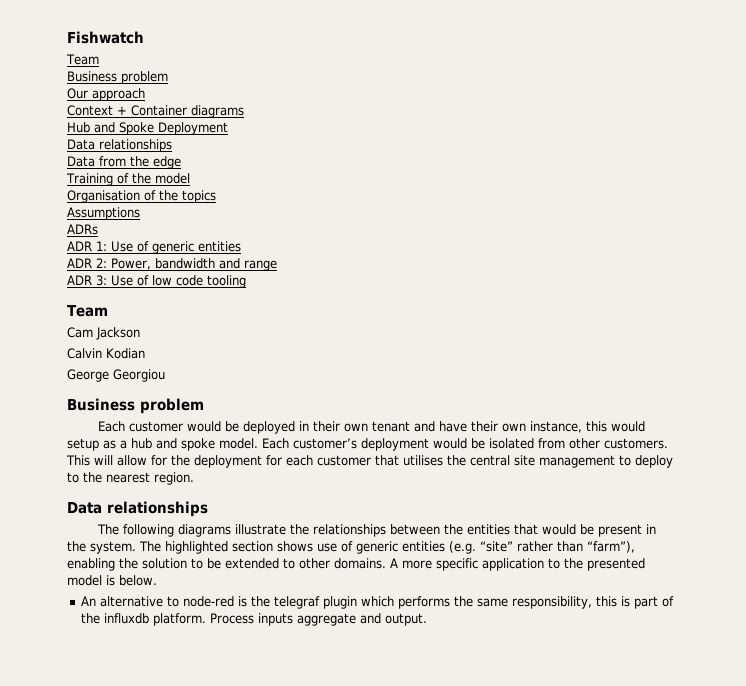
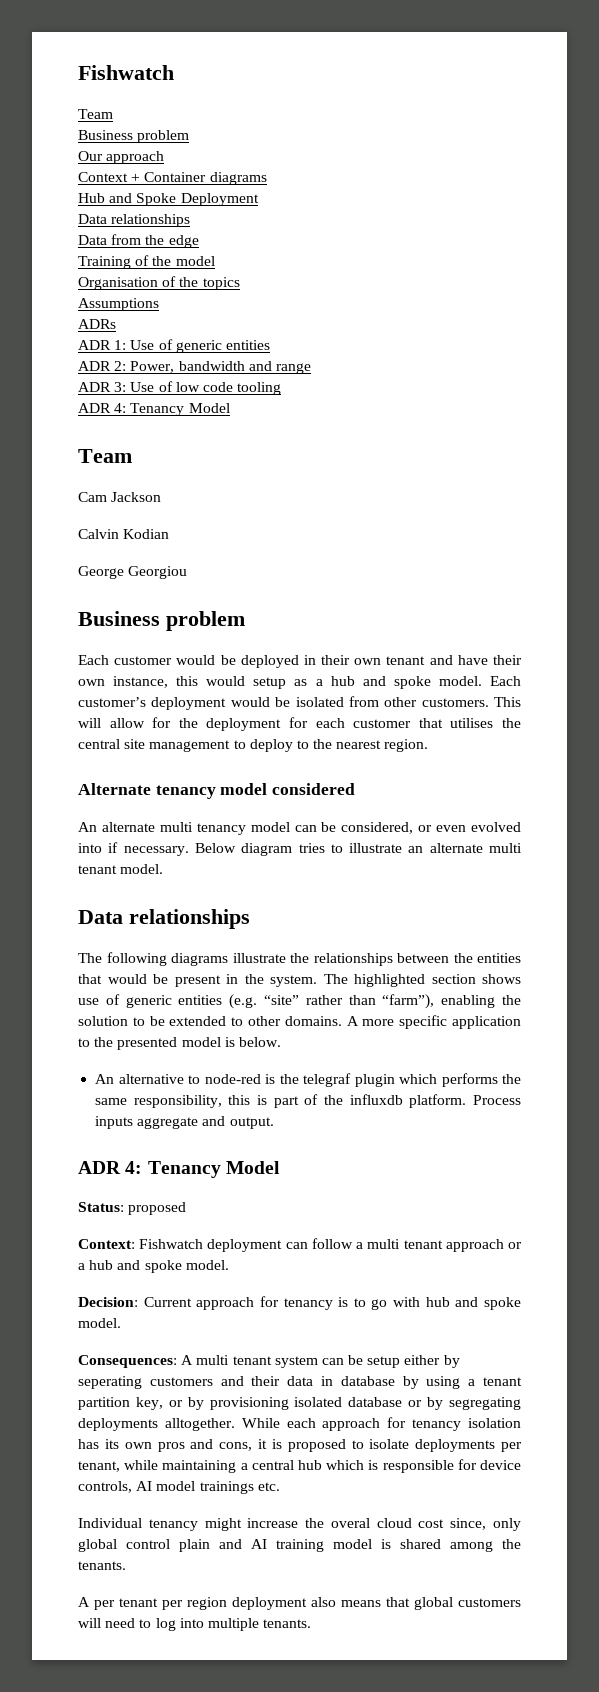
  ADR 3: Use of low code tooling
+ ADR 4: Tenancy Model
+ Alternate tenancy model considered
+ An alternate multi tenancy model can be considered, or even evolved into if necessary. Below diagram tries to illustrate an alternate multi tenant model.
  Process inputs aggregate and output.
+ ADR 4: Tenancy Model
+ Status: proposed
+ Context: Fishwatch deployment can follow a multi tenant approach or a hub and spoke model.
+ Decision: Current approach for tenancy is to go with hub and spoke model.
+ Consequences: A multi tenant system can be setup either by seperating customers and their data in database by using a tenant partition key, or by provisioning isolated database or by segregating deployments alltogether. While each approach for tenancy isolation has its own pros and cons, it is proposed to isolate deployments per tenant, while maintaining a central hub which is responsible for device controls, AI model trainings etc.
+ Individual tenancy might increase the overal cloud cost since, only global control plain and AI training model is shared among the tenants.
+ A per tenant per region deployment also means that global customers will need to log into multiple tenants.

